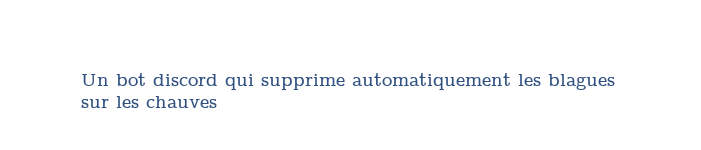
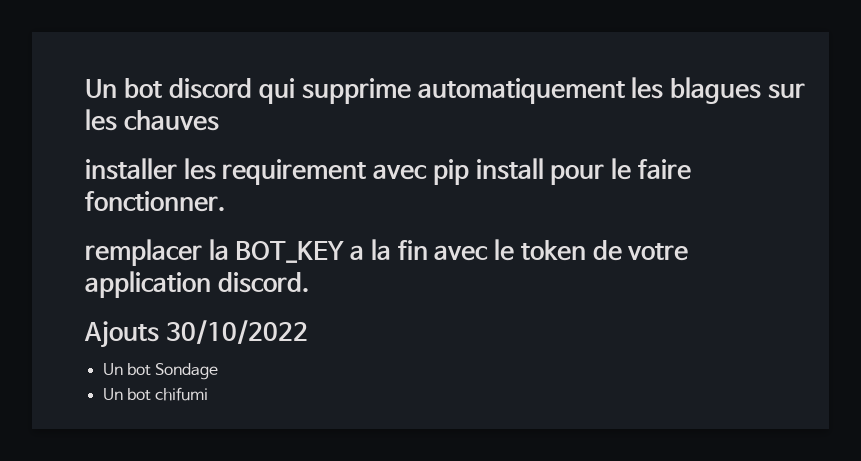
+ installer les requirement avec pip install pour le faire fonctionner.
+ remplacer la BOT_KEY a la fin avec le token de votre application discord.
+ Ajouts 30/10/2022
+ Un bot Sondage
+ Un bot chifumi

